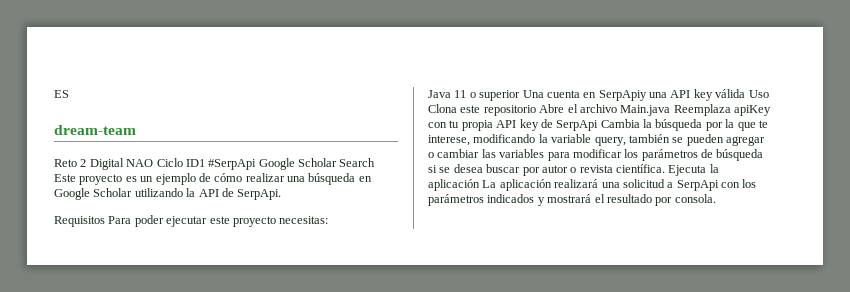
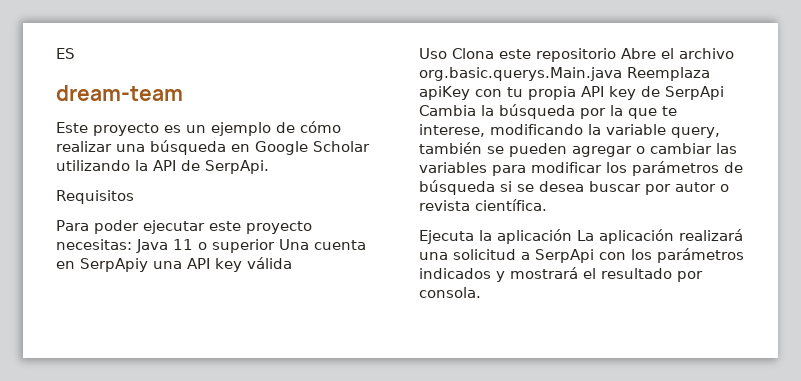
- Reto 2 Digital NAO Ciclo ID1 #SerpApi Google Scholar Search Este proyecto es un ejemplo de cómo realizar una búsqueda en Google Scholar utilizando la API de SerpApi.
+ Este proyecto es un ejemplo de cómo realizar una búsqueda en Google Scholar utilizando la API de SerpApi.
- Requisitos Para poder ejecutar este proyecto necesitas:
- Java 11 o superior Una cuenta en SerpApiy una API key válida Uso Clona este repositorio Abre el archivo Main.java Reemplaza apiKey con tu propia API key de SerpApi Cambia la búsqueda por la que te interese, modificando la variable query, también se pueden agregar o cambiar las variables para modificar los parámetros de búsqueda si se desea buscar por autor o revista científica. Ejecuta la aplicación La aplicación realizará una solicitud a SerpApi con los parámetros indicados y mostrará el resultado por consola.
+ Requisitos
+ Para poder ejecutar este proyecto necesitas: Java 11 o superior Una cuenta en SerpApiy una API key válida
+ Uso Clona este repositorio Abre el archivo org.basic.querys.Main.java Reemplaza apiKey con tu propia API key de SerpApi Cambia la búsqueda por la que te interese, modificando la variable query, también se pueden agregar o cambiar las variables para modificar los parámetros de búsqueda si se desea buscar por autor o revista científica.
+ Ejecuta la aplicación La aplicación realizará una solicitud a SerpApi con los parámetros indicados y mostrará el resultado por consola.

